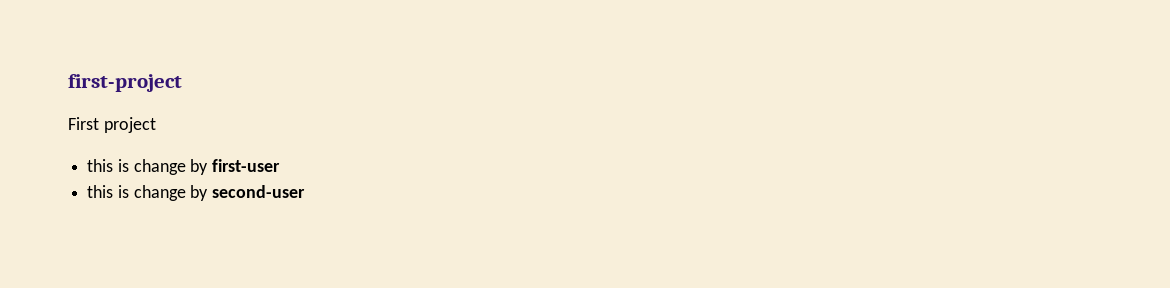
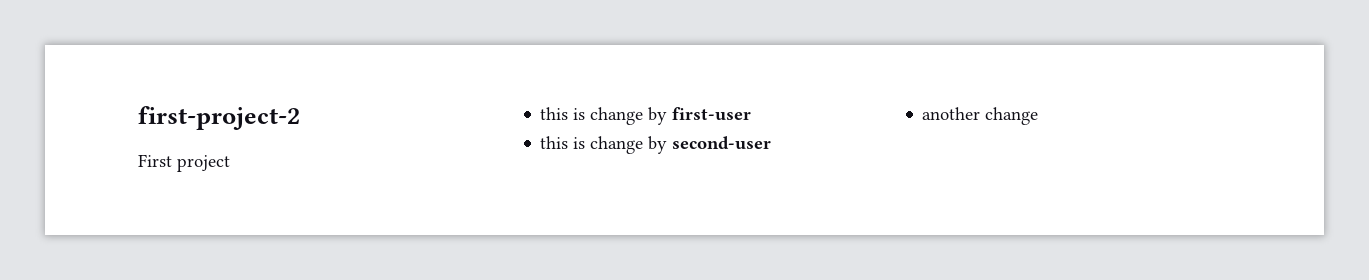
- first-project
+ first-project-2
+ another change

